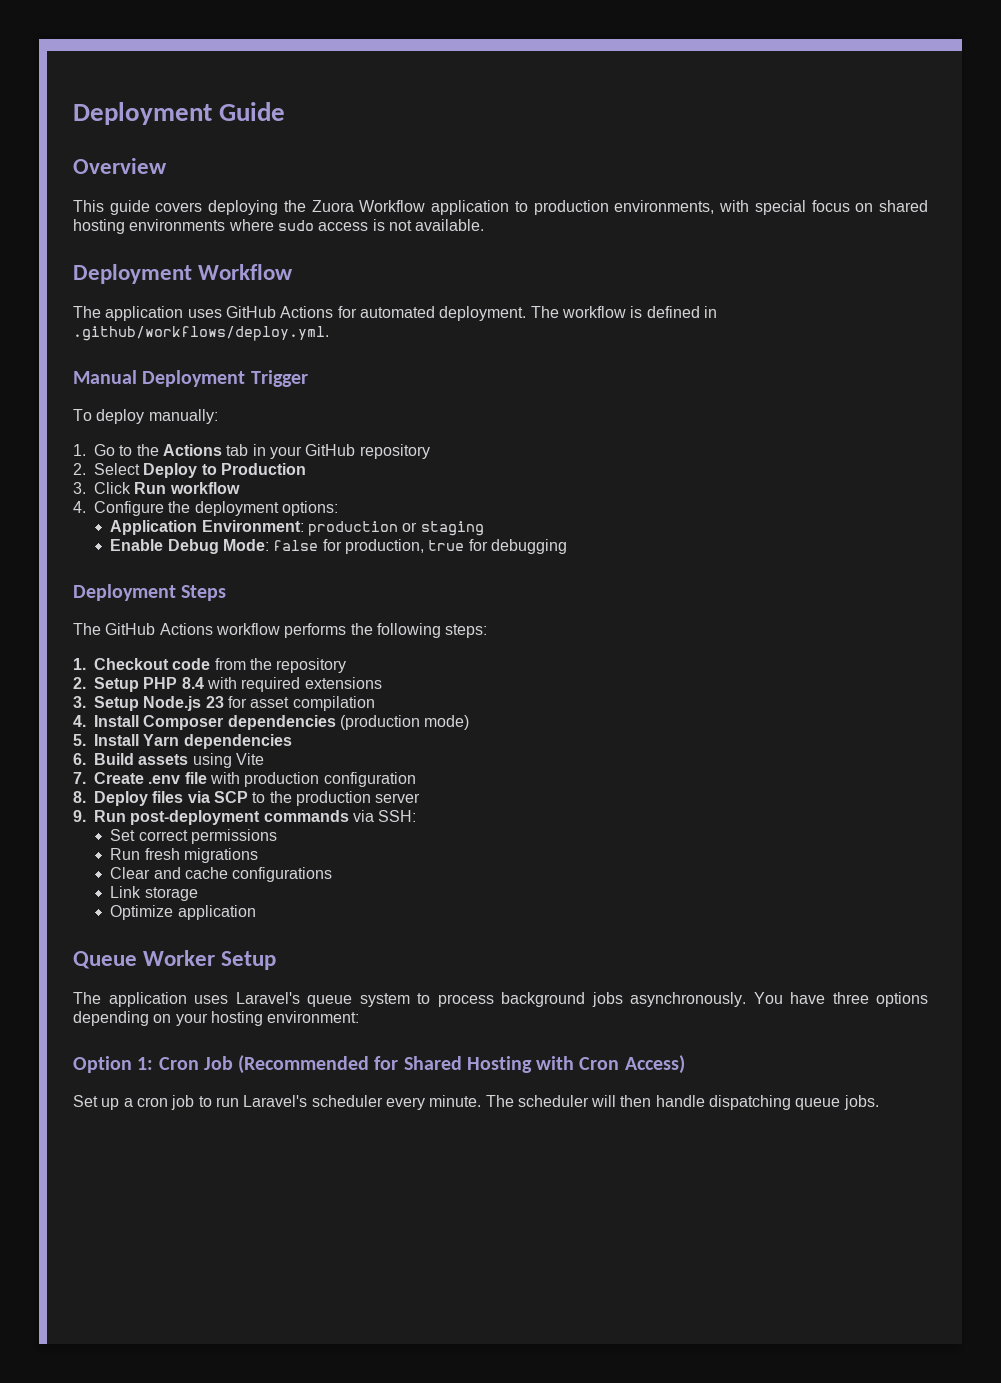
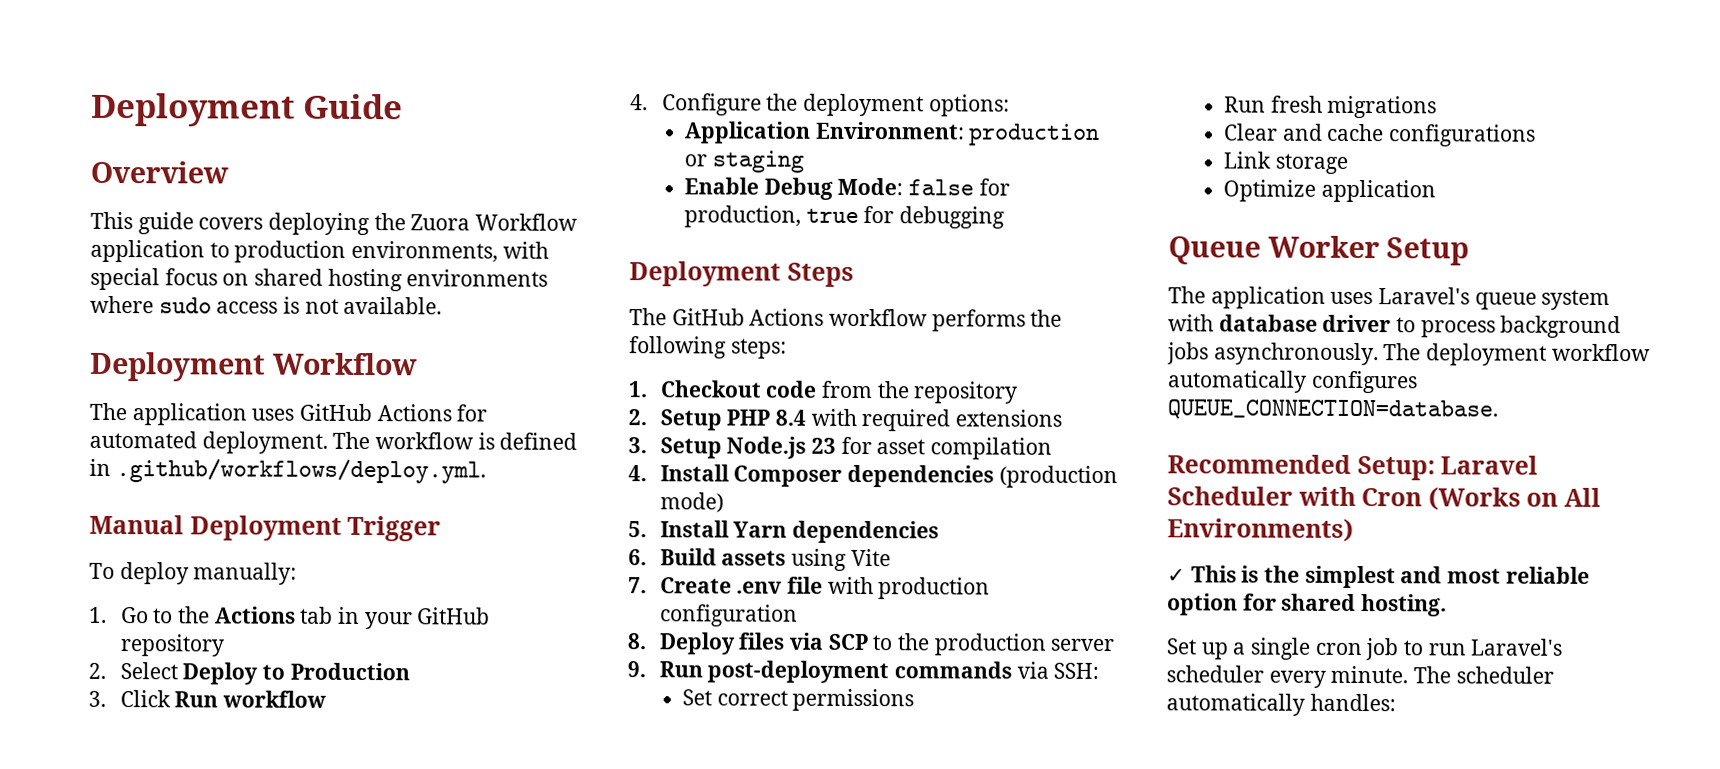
- The application uses Laravel's queue system to process background jobs asynchronously.
+ The application uses Laravel's queue system with database driver to process background jobs asynchronously.
- You have three options depending on your hosting environment:
- Option 1: Cron Job (Recommended for Shared Hosting with Cron Access)
+ The deployment workflow automatically configures QUEUE_CONNECTION=database.
+ Recommended Setup: Laravel Scheduler with Cron (Works on All Environments)
+ ✓ This is the simplest and most reliable option for shared hosting.
- Set up a cron job to run Laravel's scheduler every minute.
+ Set up a single cron job to run Laravel's scheduler every minute.
- The scheduler will then handle dispatching queue jobs.
+ The scheduler automatically handles:

